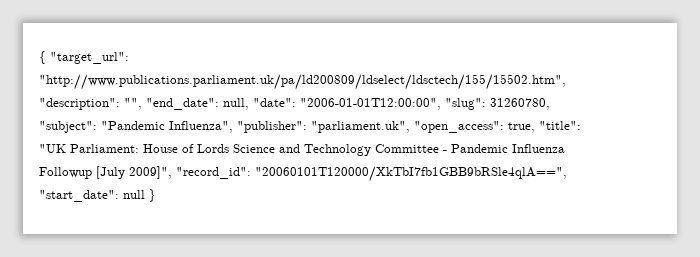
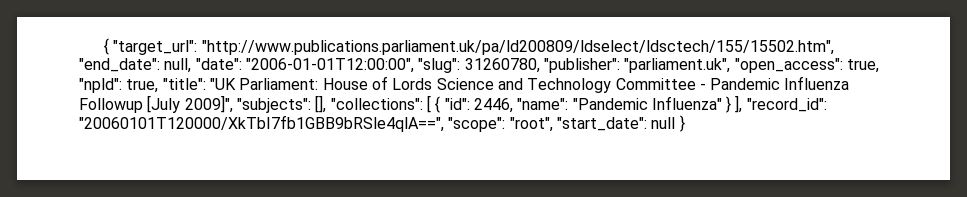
- { "target_url": "http://www.publications.parliament.uk/pa/ld200809/ldselect/ldsctech/155/15502.htm", "description": "", "end_date": null, "date": "2006-01-01T12:00:00", "slug": 31260780, "subject": "Pandemic Influenza", "publisher": "parliament.uk", "open_access": true, "title": "UK Parliament: House of Lords Science and Technology Committee - Pandemic Influenza Followup [July 2009]", "record_id": "20060101T120000/XkTbI7fb1GBB9bRSle4qlA==", "start_date": null }
+ { "target_url": "http://www.publications.parliament.uk/pa/ld200809/ldselect/ldsctech/155/15502.htm", "end_date": null, "date": "2006-01-01T12:00:00", "slug": 31260780, "publisher": "parliament.uk", "open_access": true, "npld": true, "title": "UK Parliament: House of Lords Science and Technology Committee - Pandemic Influenza Followup [July 2009]", "subjects": [], "collections": [ { "id": 2446, "name": "Pandemic Influenza" } ], "record_id": "20060101T120000/XkTbI7fb1GBB9bRSle4qlA==", "scope": "root", "start_date": null }

